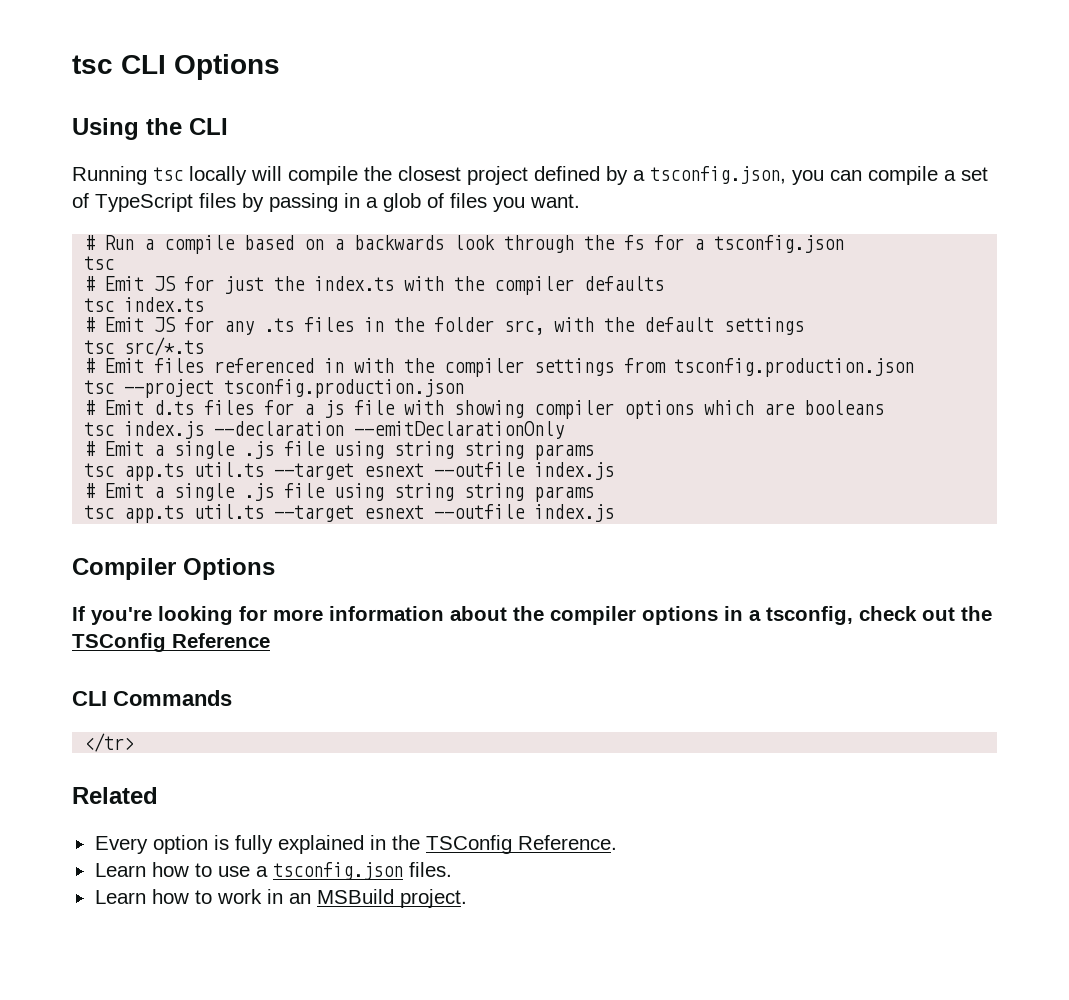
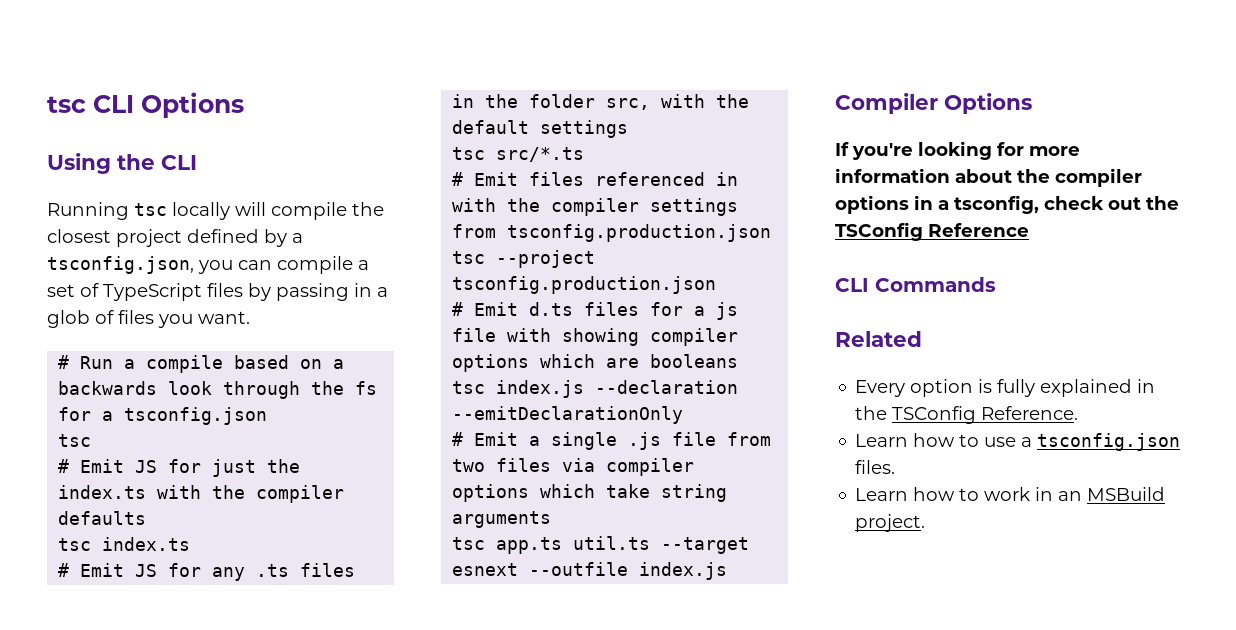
  tsc index.js --declaration --emitDeclarationOnly
- # Emit a single .js file using string string params
- tsc app.ts util.ts --target esnext --outfile index.js
- # Emit a single .js file using string string params
+ # Emit a single .js file from two files via compiler options which take string arguments
- </tr>

